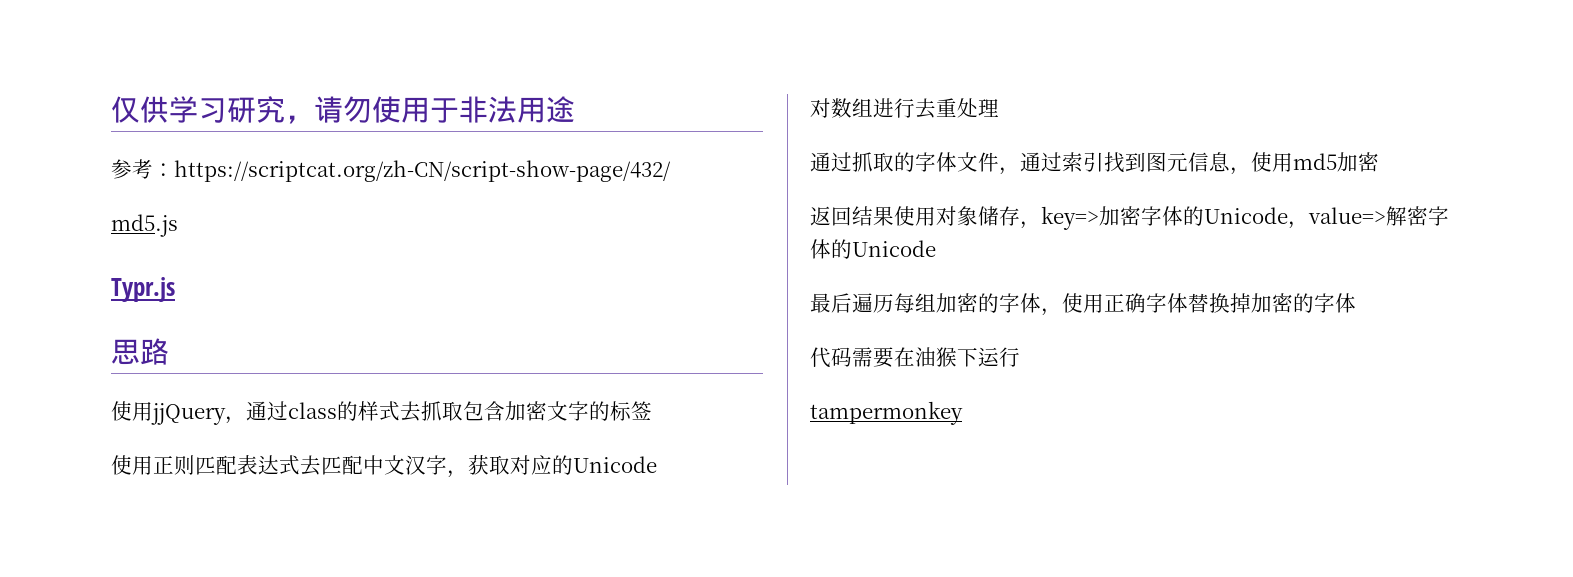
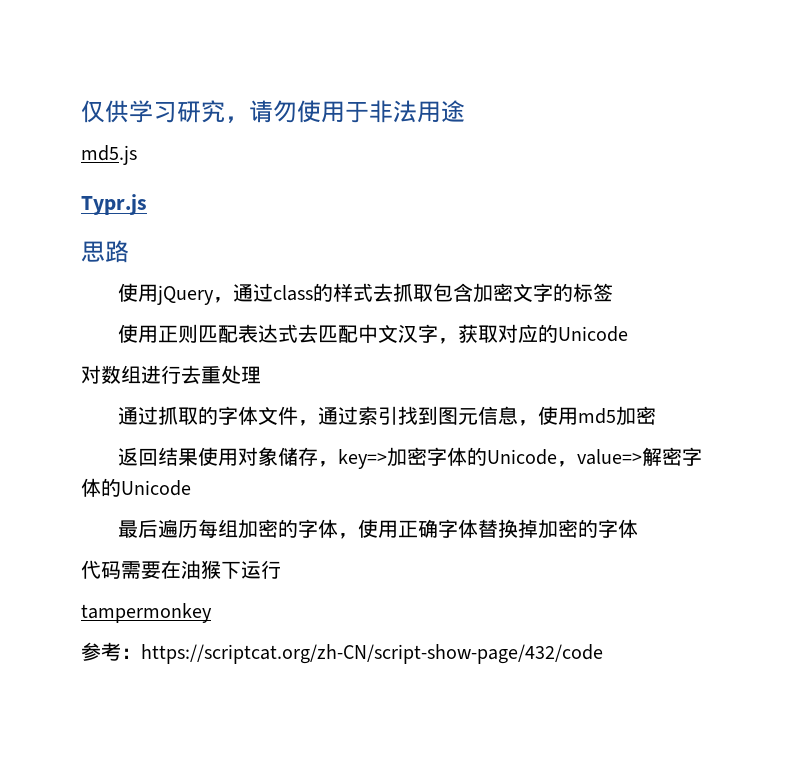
- 参考：https://scriptcat.org/zh-CN/script-show-page/432/
- 使用jjQuery，通过class的样式去抓取包含加密文字的标签
+ 使用jQuery，通过class的样式去抓取包含加密文字的标签
+ 参考：https://scriptcat.org/zh-CN/script-show-page/432/code

